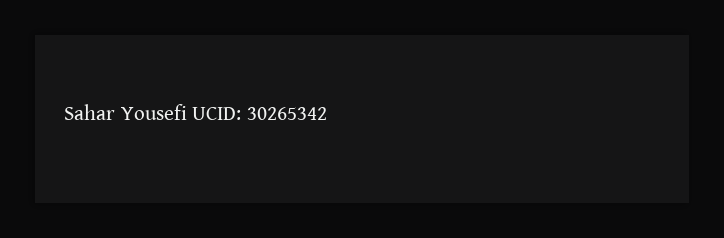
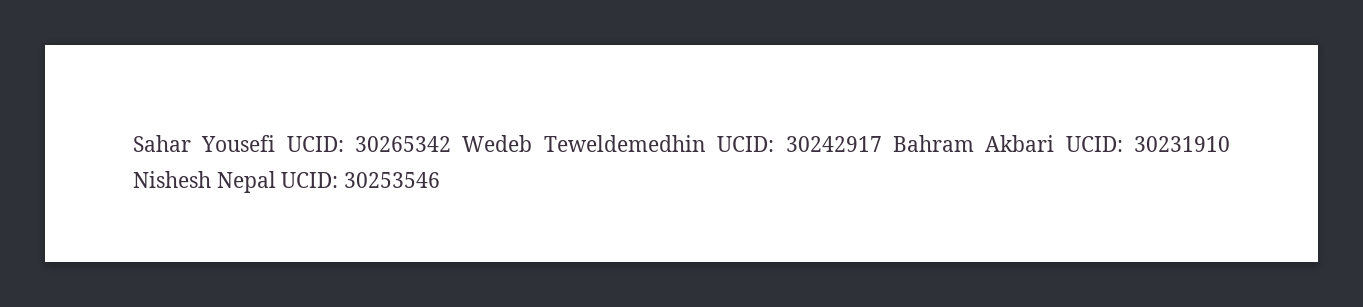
- Sahar Yousefi UCID: 30265342
+ Sahar Yousefi UCID: 30265342 Wedeb Teweldemedhin UCID: 30242917 Bahram Akbari UCID: 30231910 Nishesh Nepal UCID: 30253546

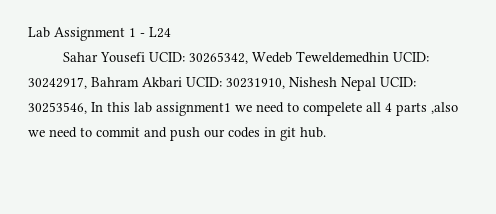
+ Lab Assignment 1 - L24
- Sahar Yousefi UCID: 30265342 Wedeb Teweldemedhin UCID: 30242917 Bahram Akbari UCID: 30231910 Nishesh Nepal UCID: 30253546
+ Sahar Yousefi UCID: 30265342, Wedeb Teweldemedhin UCID: 30242917, Bahram Akbari UCID: 30231910, Nishesh Nepal UCID: 30253546, In this lab assignment1 we need to compelete all 4 parts ,also we need to commit and push our codes in git hub.

